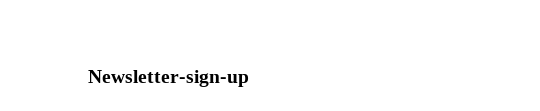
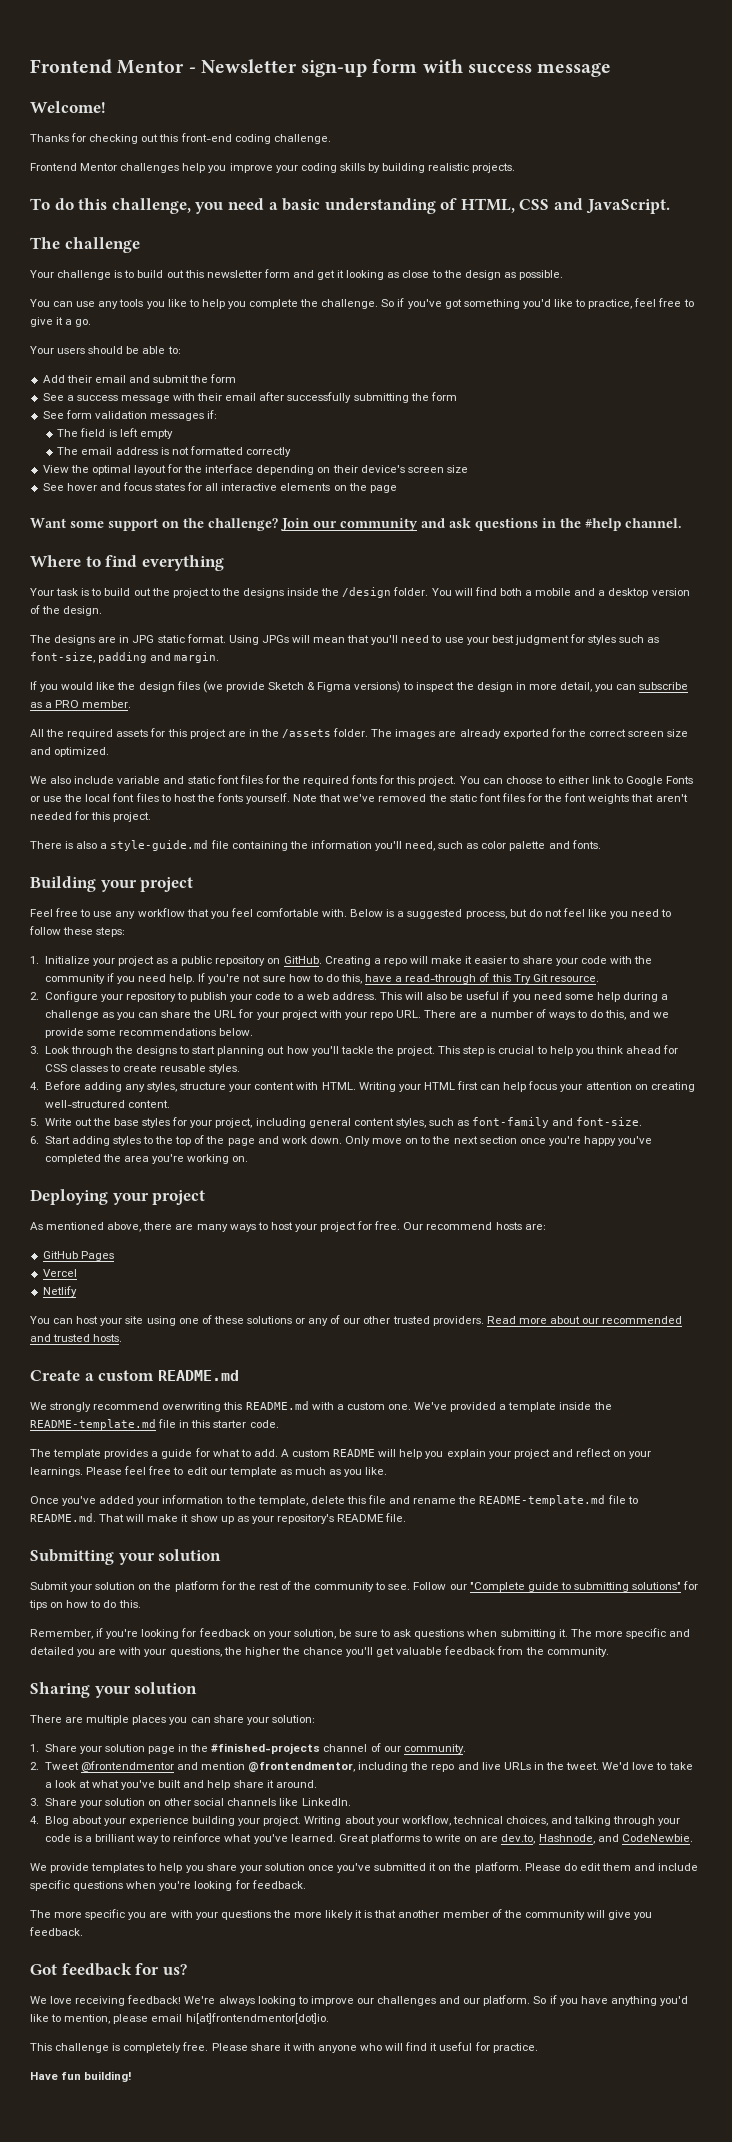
- Newsletter-sign-up
+ Frontend Mentor - Newsletter sign-up form with success message
+ Welcome!
+ Thanks for checking out this front-end coding challenge.
+ Frontend Mentor challenges help you improve your coding skills by building realistic projects.
+ To do this challenge, you need a basic understanding of HTML, CSS and JavaScript.
+ The challenge
+ Your challenge is to build out this newsletter form and get it looking as close to the design as possible.
+ You can use any tools you like to help you complete the challenge. So if you've got something you'd like to practice, feel free to give it a go.
+ Your users should be able to:
+ Add their email and submit the form
+ See a success message with their email after successfully submitting the form
+ See form validation messages if:
+ The field is left empty
+ The email address is not formatted correctly
+ View the optimal layout for the interface depending on their device's screen size
+ See hover and focus states for all interactive elements on the page
+ Want some support on the challenge? Join our community and ask questions in the #help channel.
+ Where to find everything
+ Your task is to build out the project to the designs inside the /design folder. You will find both a mobile and a desktop version of the design.
+ The designs are in JPG static format. Using JPGs will mean that you'll need to use your best judgment for styles such as font-size, padding and margin.
+ If you would like the design files (we provide Sketch & Figma versions) to inspect the design in more detail, you can subscribe as a PRO member.
+ All the required assets for this project are in the /assets folder. The images are already exported for the correct screen size and optimized.
+ We also include variable and static font files for the required fonts for this project. You can choose to either link to Google Fonts or use the local font files to host the fonts yourself. Note that we've removed the static font files for the font weights that aren't needed for this project.
+ There is also a style-guide.md file containing the information you'll need, such as color palette and fonts.
+ Building your project
+ Feel free to use any workflow that you feel comfortable with. Below is a suggested process, but do not feel like you need to follow these steps:
+ 1. Initialize your project as a public repository on GitHub. Creating a repo will make it easier to share your code with the community if you need help. If you're not sure how to do this, have a read-through of this Try Git resource.
+ 2. Configure your repository to publish your code to a web address. This will also be useful if you need some help during a challenge as you can share the URL for your project with your repo URL. There are a number of ways to do this, and we provide some recommendations below.
+ 3. Look through the designs to start planning out how you'll tackle the project. This step is crucial to help you think ahead for CSS classes to create reusable styles.
+ 4. Before adding any styles, structure your content with HTML. Writing your HTML first can help focus your attention on creating well-structured content.
+ 5. Write out the base styles for your project, including general content styles, such as font-family and font-size.
+ 6. Start adding styles to the top of the page and work down. Only move on to the next section once you're happy you've completed the area you're working on.
+ Deploying your project
+ As mentioned above, there are many ways to host your project for free. Our recommend hosts are:
+ GitHub Pages
+ Vercel
+ Netlify
+ You can host your site using one of these solutions or any of our other trusted providers. Read more about our recommended and trusted hosts.
+ Create a custom README.md
+ We strongly recommend overwriting this README.md with a custom one. We've provided a template inside the README-template.md file in this starter code.
+ The template provides a guide for what to add. A custom README will help you explain your project and reflect on your learnings. Please feel free to edit our template as much as you like.
+ Once you've added your information to the template, delete this file and rename the README-template.md file to README.md. That will make it show up as your repository's README file.
+ Submitting your solution
+ Submit your solution on the platform for the rest of the community to see. Follow our "Complete guide to submitting solutions" for tips on how to do this.
+ Remember, if you're looking for feedback on your solution, be sure to ask questions when submitting it. The more specific and detailed you are with your questions, the higher the chance you'll get valuable feedback from the community.
+ Sharing your solution
+ There are multiple places you can share your solution:
+ 1. Share your solution page in the #finished-projects channel of our community.
+ 2. Tweet @frontendmentor and mention @frontendmentor, including the repo and live URLs in the tweet. We'd love to take a look at what you've built and help share it around.
+ 3. Share your solution on other social channels like LinkedIn.
+ 4. Blog about your experience building your project. Writing about your workflow, technical choices, and talking through your code is a brilliant way to reinforce what you've learned. Great platforms to write on are dev.to, Hashnode, and CodeNewbie.
+ We provide templates to help you share your solution once you've submitted it on the platform. Please do edit them and include specific questions when you're looking for feedback.
+ The more specific you are with your questions the more likely it is that another member of the community will give you feedback.
+ Got feedback for us?
+ We love receiving feedback! We're always looking to improve our challenges and our platform. So if you have anything you'd like to mention, please email hi[at]frontendmentor[dot]io.
+ This challenge is completely free. Please share it with anyone who will find it useful for practice.
+ Have fun building!

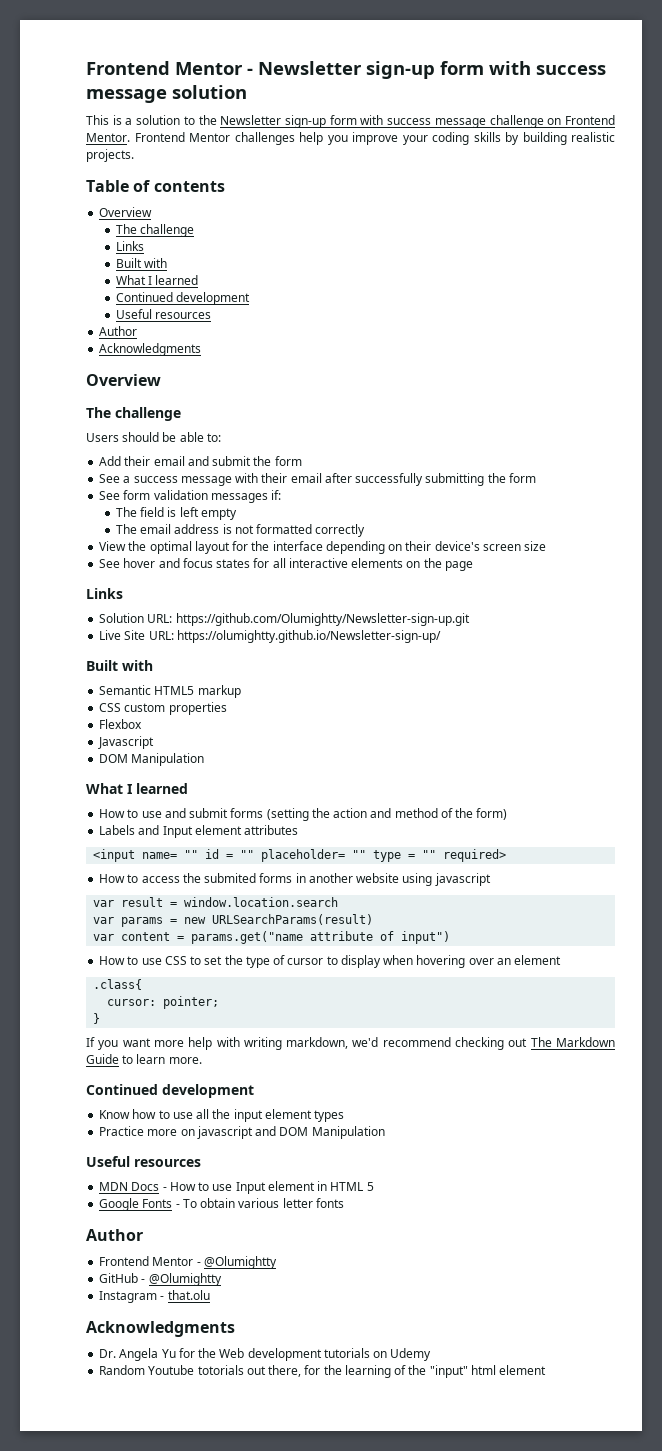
- Frontend Mentor - Newsletter sign-up form with success message
- Welcome!
- Thanks for checking out this front-end coding challenge.
- Frontend Mentor challenges help you improve your coding skills by building realistic projects.
+ Frontend Mentor - Newsletter sign-up form with success message solution
+ This is a solution to the Newsletter sign-up form with success message challenge on Frontend Mentor. Frontend Mentor challenges help you improve your coding skills by building realistic projects.
- To do this challenge, you need a basic understanding of HTML, CSS and JavaScript.
+ Table of contents
+ Overview
  The challenge
- Your challenge is to build out this newsletter form and get it looking as close to the design as possible.
- You can use any tools you like to help you complete the challenge. So if you've got something you'd like to practice, feel free to give it a go.
- Your users should be able to:
+ Links
+ Built with
+ What I learned
+ Continued development
+ Useful resources
+ Author
+ Acknowledgments
+ Overview
+ The challenge
+ Users should be able to:
  See hover and focus states for all interactive elements on the page
- Want some support on the challenge? Join our community and ask questions in the #help channel.
- Where to find everything
- Your task is to build out the project to the designs inside the /design folder. You will find both a mobile and a desktop version of the design.
- The designs are in JPG static format. Using JPGs will mean that you'll need to use your best judgment for styles such as font-size, padding and margin.
- If you would like the design files (we provide Sketch & Figma versions) to inspect the design in more detail, you can subscribe as a PRO member.
- All the required assets for this project are in the /assets folder. The images are already exported for the correct screen size and optimized.
- We also include variable and static font files for the required fonts for this project. You can choose to either link to Google Fonts or use the local font files to host the fonts yourself. Note that we've removed the static font files for the font weights that aren't needed for this project.
- There is also a style-guide.md file containing the information you'll need, such as color palette and fonts.
- Building your project
- Feel free to use any workflow that you feel comfortable with. Below is a suggested process, but do not feel like you need to follow these steps:
- 1. Initialize your project as a public repository on GitHub. Creating a repo will make it easier to share your code with the community if you need help. If you're not sure how to do this, have a read-through of this Try Git resource.
- 2. Configure your repository to publish your code to a web address. This will also be useful if you need some help during a challenge as you can share the URL for your project with your repo URL. There are a number of ways to do this, and we provide some recommendations below.
- 3. Look through the designs to start planning out how you'll tackle the project. This step is crucial to help you think ahead for CSS classes to create reusable styles.
- 4. Before adding any styles, structure your content with HTML. Writing your HTML first can help focus your attention on creating well-structured content.
- 5. Write out the base styles for your project, including general content styles, such as font-family and font-size.
- 6. Start adding styles to the top of the page and work down. Only move on to the next section once you're happy you've completed the area you're working on.
- Deploying your project
- As mentioned above, there are many ways to host your project for free. Our recommend hosts are:
- GitHub Pages
- Vercel
- Netlify
- You can host your site using one of these solutions or any of our other trusted providers. Read more about our recommended and trusted hosts.
- Create a custom README.md
- We strongly recommend overwriting this README.md with a custom one. We've provided a template inside the README-template.md file in this starter code.
- The template provides a guide for what to add. A custom README will help you explain your project and reflect on your learnings. Please feel free to edit our template as much as you like.
- Once you've added your information to the template, delete this file and rename the README-template.md file to README.md. That will make it show up as your repository's README file.
- Submitting your solution
- Submit your solution on the platform for the rest of the community to see. Follow our "Complete guide to submitting solutions" for tips on how to do this.
- Remember, if you're looking for feedback on your solution, be sure to ask questions when submitting it. The more specific and detailed you are with your questions, the higher the chance you'll get valuable feedback from the community.
- Sharing your solution
- There are multiple places you can share your solution:
- 1. Share your solution page in the #finished-projects channel of our community.
- 2. Tweet @frontendmentor and mention @frontendmentor, including the repo and live URLs in the tweet. We'd love to take a look at what you've built and help share it around.
- 3. Share your solution on other social channels like LinkedIn.
- 4. Blog about your experience building your project. Writing about your workflow, technical choices, and talking through your code is a brilliant way to reinforce what you've learned. Great platforms to write on are dev.to, Hashnode, and CodeNewbie.
- We provide templates to help you share your solution once you've submitted it on the platform. Please do edit them and include specific questions when you're looking for feedback.
- The more specific you are with your questions the more likely it is that another member of the community will give you feedback.
- Got feedback for us?
- We love receiving feedback! We're always looking to improve our challenges and our platform. So if you have anything you'd like to mention, please email hi[at]frontendmentor[dot]io.
- This challenge is completely free. Please share it with anyone who will find it useful for practice.
- Have fun building!
+ Links
+ Solution URL: https://github.com/Olumightty/Newsletter-sign-up.git
+ Live Site URL: https://olumightty.github.io/Newsletter-sign-up/
+ Built with
+ Semantic HTML5 markup
+ CSS custom properties
+ Flexbox
+ Javascript
+ DOM Manipulation
+ What I learned
+ How to use and submit forms (setting the action and method of the form)
+ Labels and Input element attributes
+ <input name= "" id = "" placeholder= "" type = "" required>
+ How to access the submited forms in another website using javascript
+ var result = window.location.search
+ var params = new URLSearchParams(result)
+ var content = params.get("name attribute of input")
+ How to use CSS to set the type of cursor to display when hovering over an element
+ .class{
+ cursor: pointer;
+ }
+ If you want more help with writing markdown, we'd recommend checking out The Markdown Guide to learn more.
+ Continued development
+ Know how to use all the input element types
+ Practice more on javascript and DOM Manipulation
+ Useful resources
+ MDN Docs - How to use Input element in HTML 5
+ Google Fonts - To obtain various letter fonts
+ Author
+ Frontend Mentor - @Olumightty
+ GitHub - @Olumightty
+ Instagram - that.olu
+ Acknowledgments
+ Dr. Angela Yu for the Web development tutorials on Udemy
+ Random Youtube totorials out there, for the learning of the "input" html element

